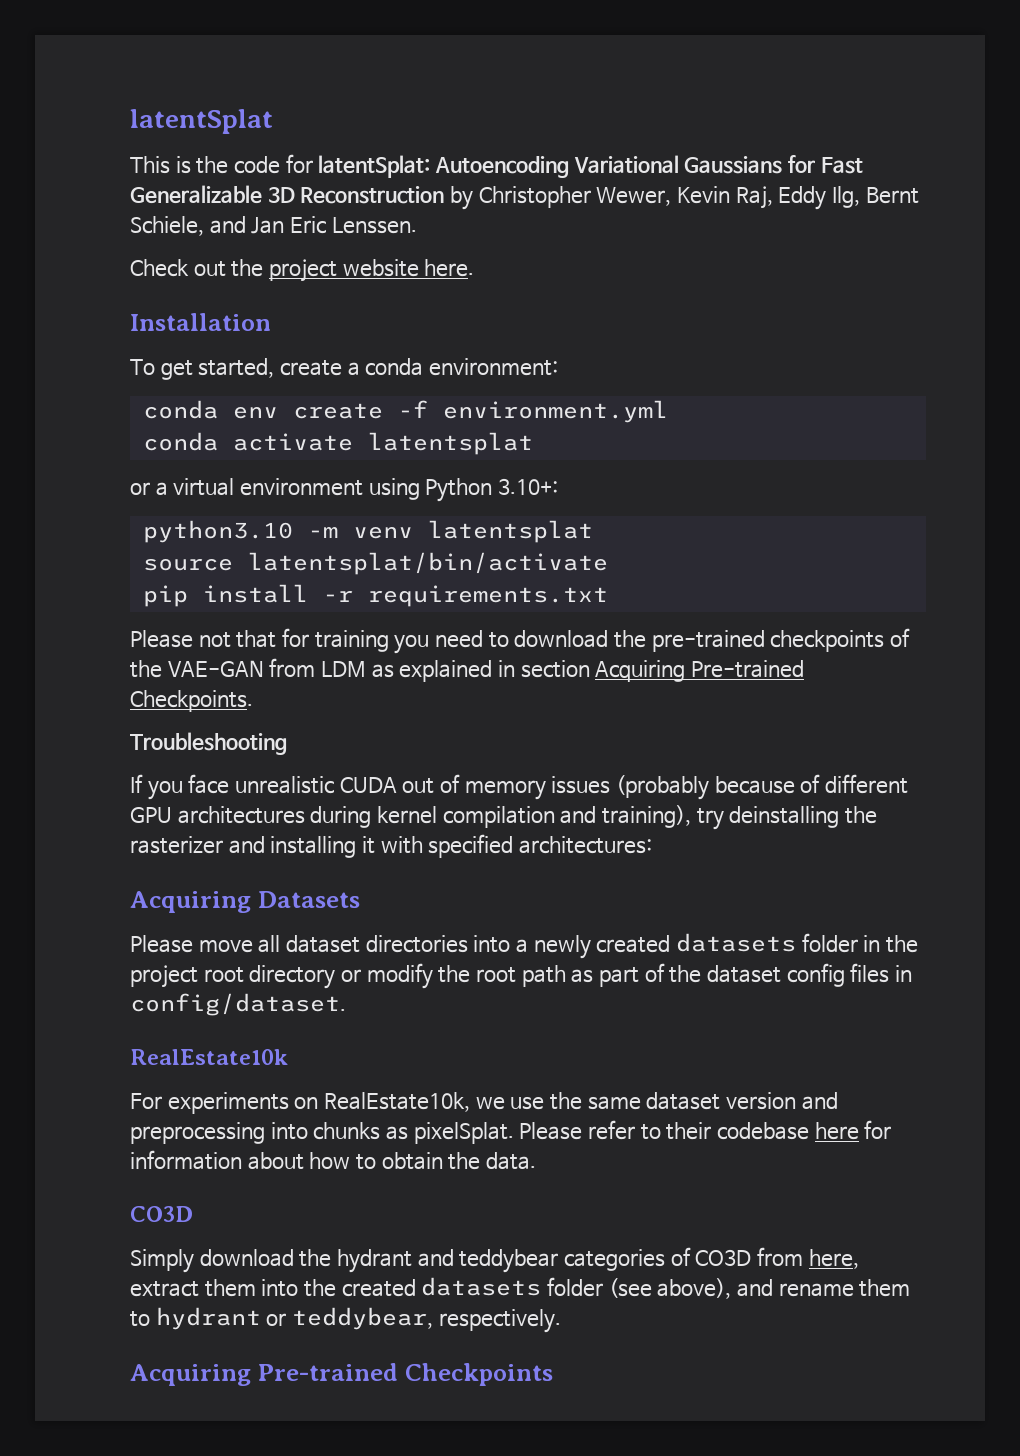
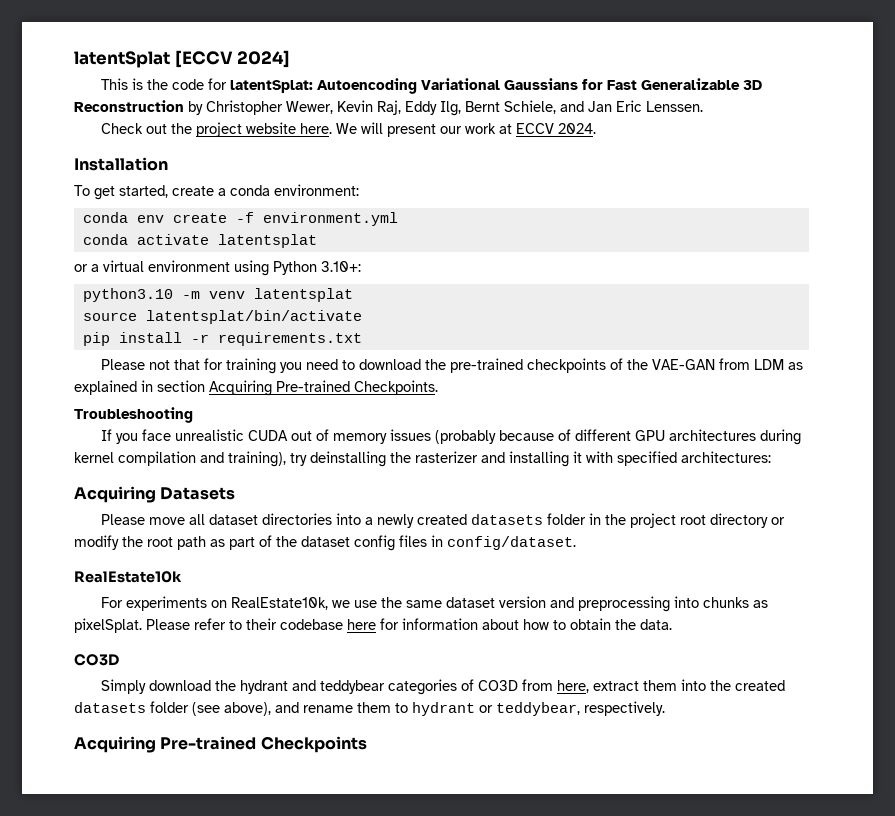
- latentSplat
+ latentSplat [ECCV 2024]
+ We will present our work at ECCV 2024.

